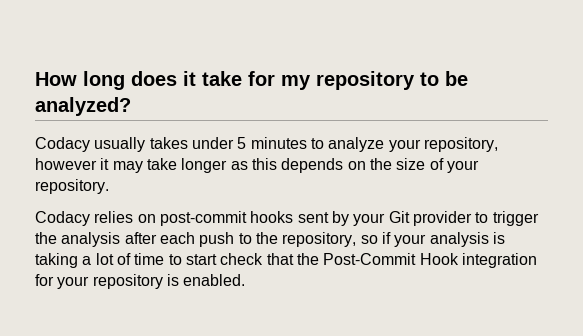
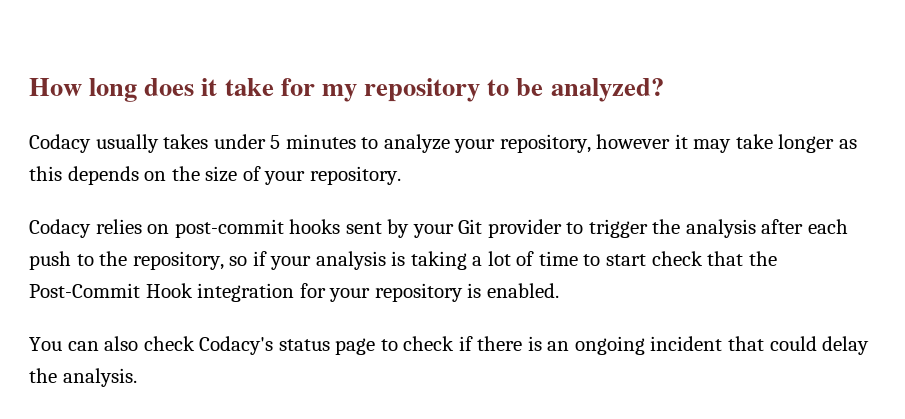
+ You can also check Codacy's status page to check if there is an ongoing incident that could delay the analysis.

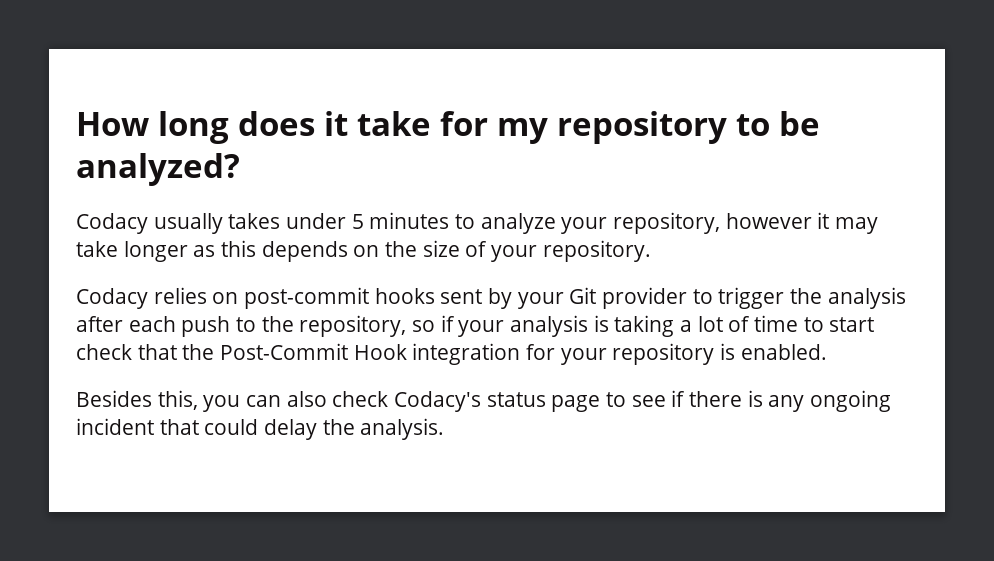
- You can also check Codacy's status page to check if there is an ongoing incident that could delay the analysis.
+ Besides this, you can also check Codacy's status page to see if there is any ongoing incident that could delay the analysis.

